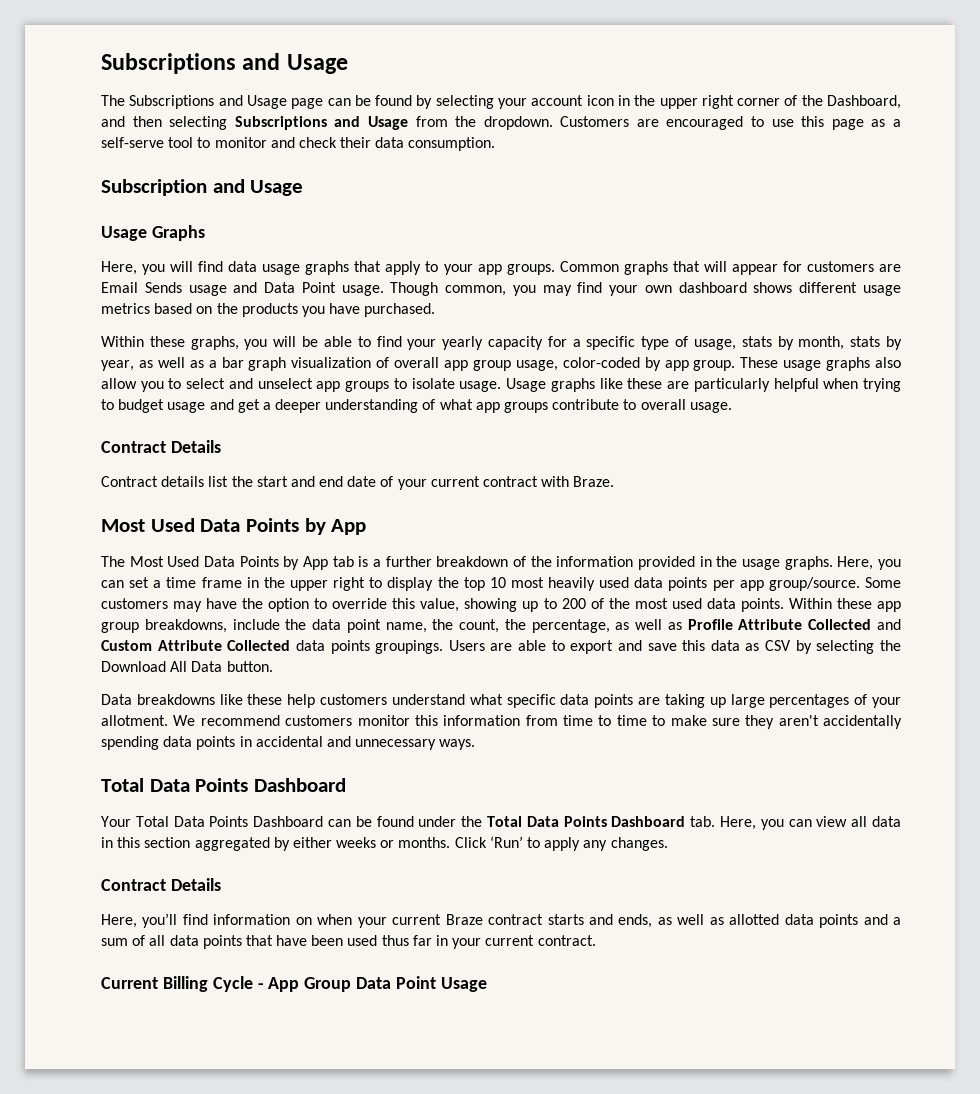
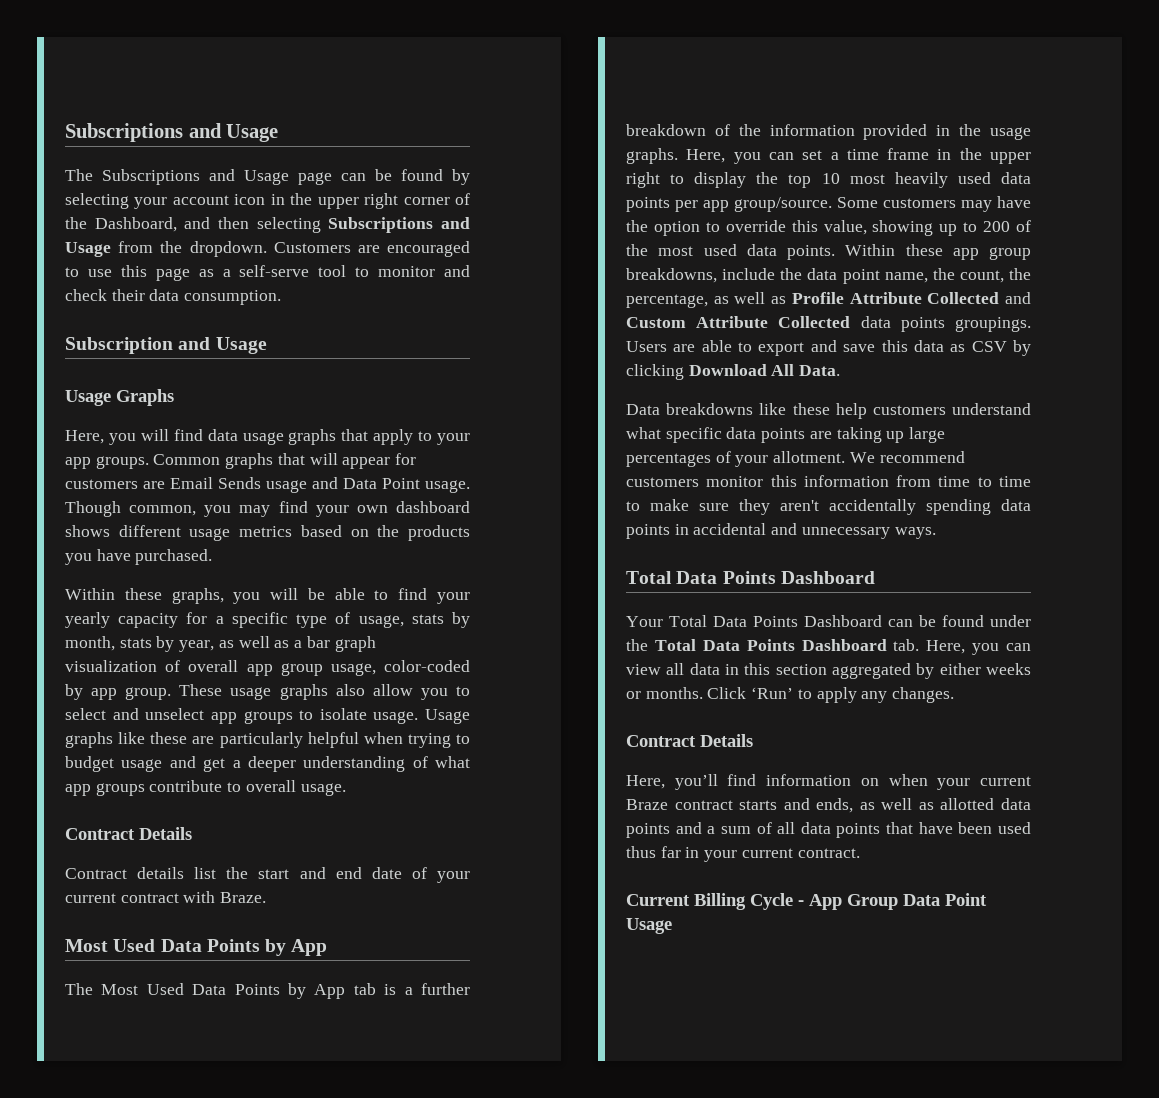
- Users are able to export and save this data as CSV by selecting the Download All Data button.
+ Users are able to export and save this data as CSV by clicking Download All Data.

